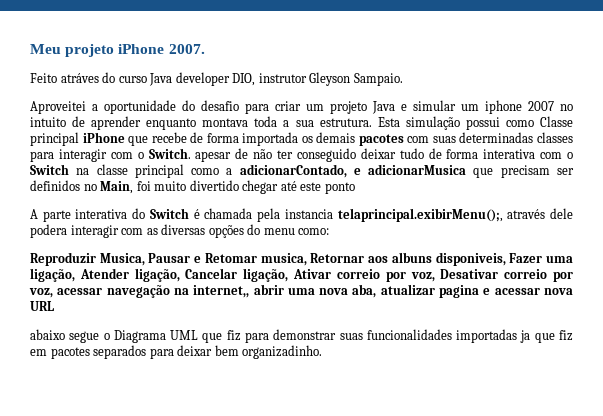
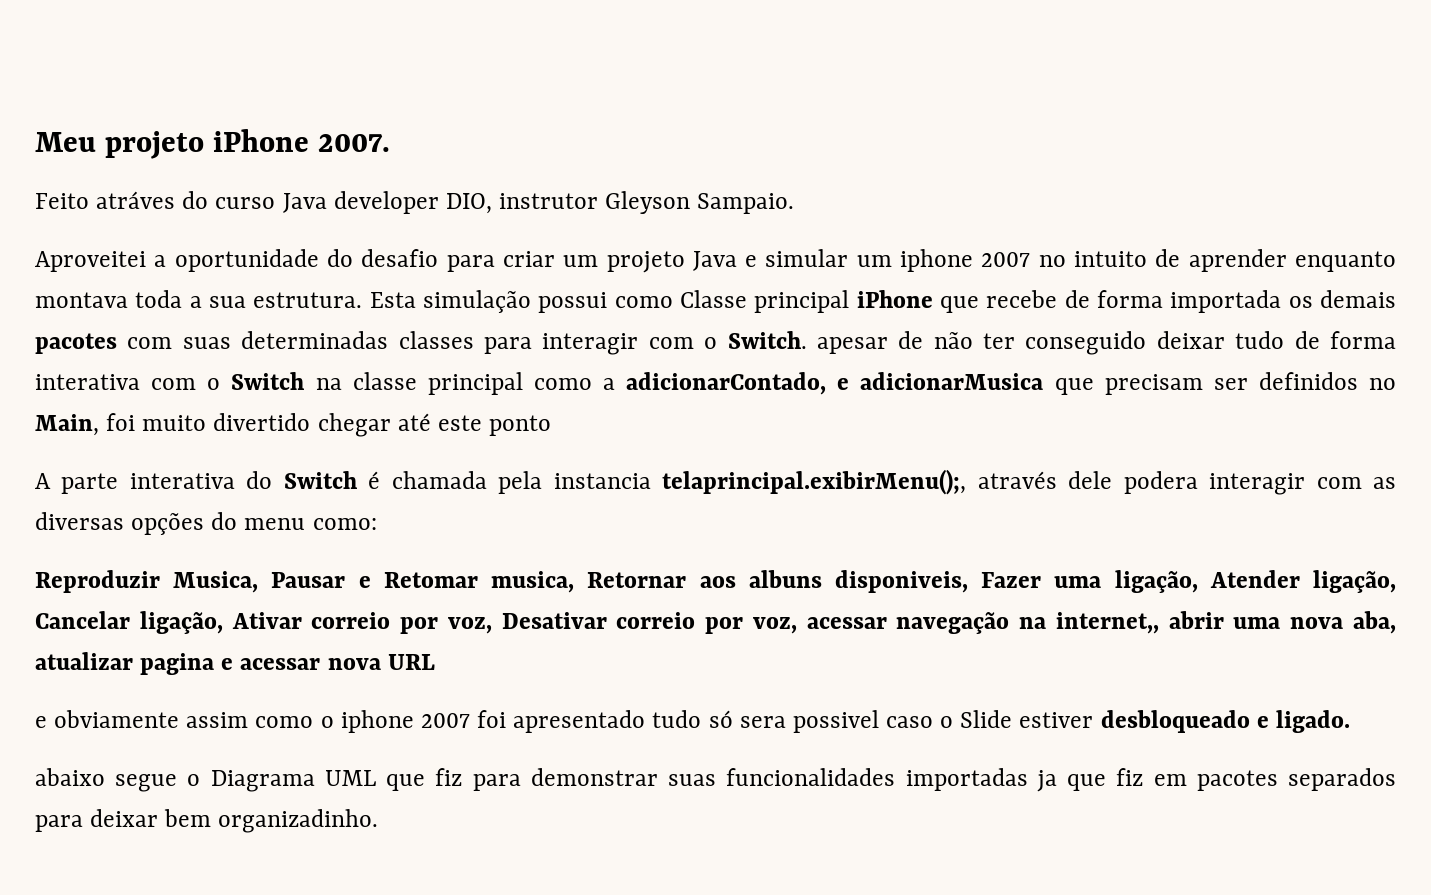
+ e obviamente assim como o iphone 2007 foi apresentado tudo só sera possivel caso o Slide estiver desbloqueado e ligado.

